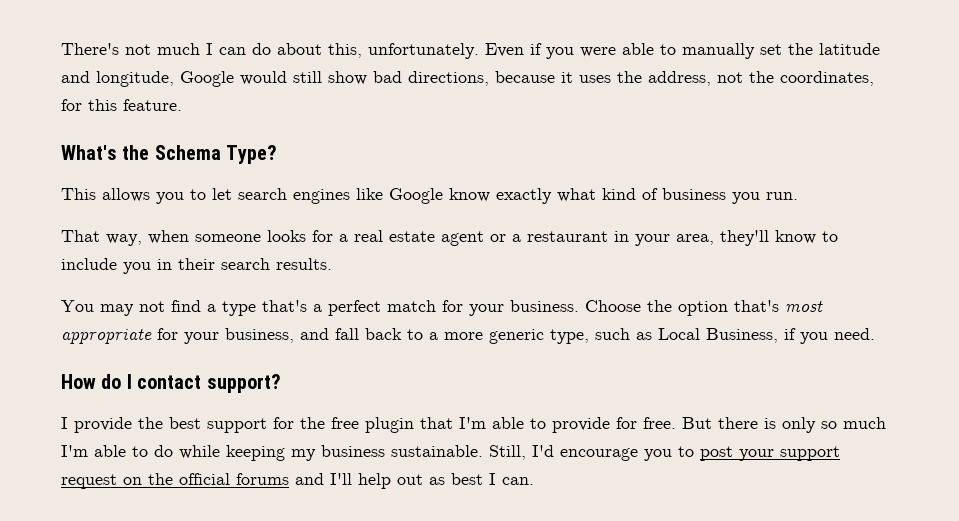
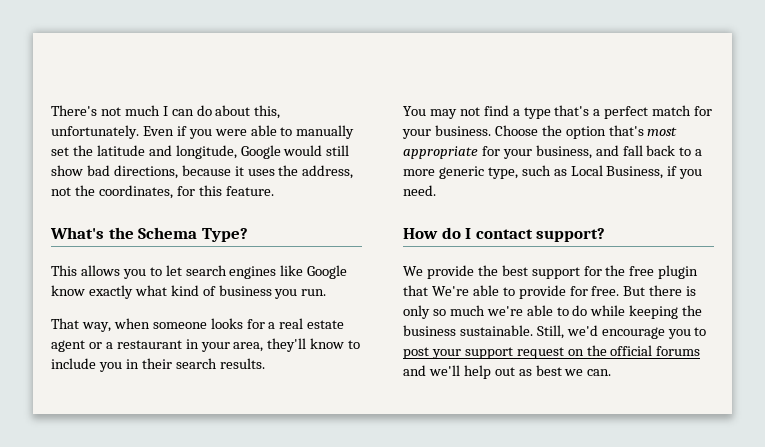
- I provide the best support for the free plugin that I'm able to provide for free.
+ We provide the best support for the free plugin that We're able to provide for free.
- But there is only so much I'm able to do while keeping my business sustainable.
+ But there is only so much we're able to do while keeping the business sustainable.
- Still, I'd encourage you to post your support request on the official forums and I'll help out as best I can.
+ Still, we'd encourage you to post your support request on the official forums and we'll help out as best we can.

